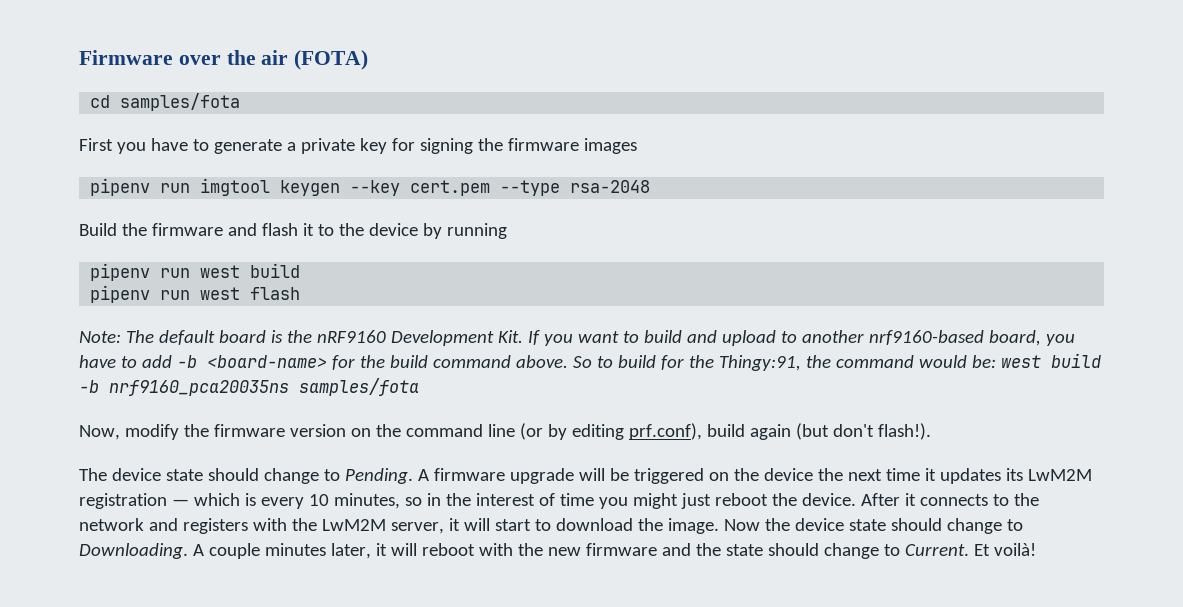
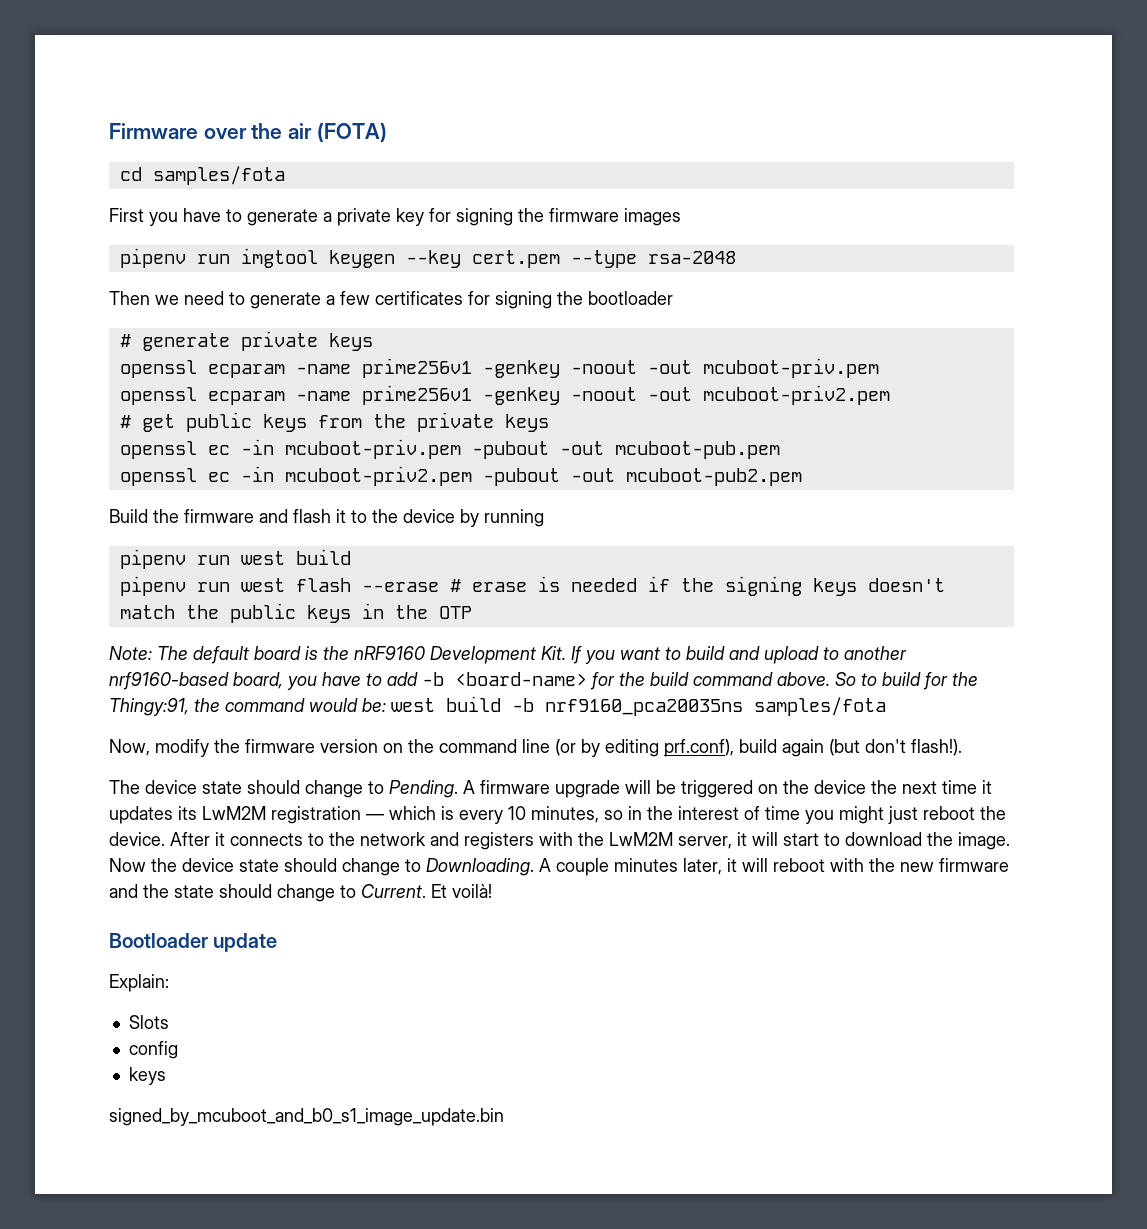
+ Then we need to generate a few certificates for signing the bootloader
+ # generate private keys
+ openssl ecparam -name prime256v1 -genkey -noout -out mcuboot-priv.pem
+ openssl ecparam -name prime256v1 -genkey -noout -out mcuboot-priv2.pem
+ # get public keys from the private keys
+ openssl ec -in mcuboot-priv.pem -pubout -out mcuboot-pub.pem
+ openssl ec -in mcuboot-priv2.pem -pubout -out mcuboot-pub2.pem
- pipenv run west flash
+ pipenv run west flash --erase # erase is needed if the signing keys doesn't match the public keys in the OTP
+ Bootloader update
+ Explain:
+ Slots
+ config
+ keys
+ signed_by_mcuboot_and_b0_s1_image_update.bin

